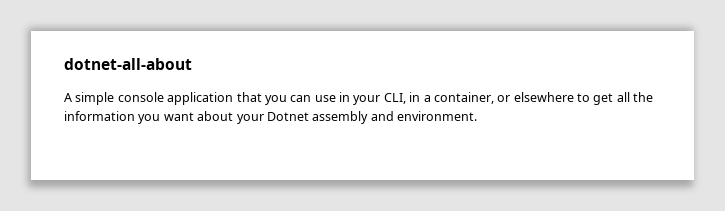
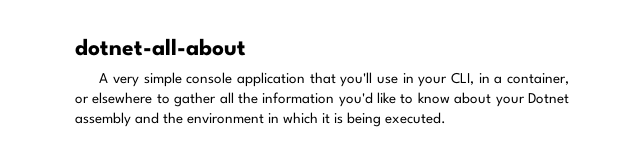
- A simple console application that you can use in your CLI, in a container, or elsewhere to get all the information you want about your Dotnet assembly and environment.
+ A very simple console application that you'll use in your CLI, in a container, or elsewhere to gather all the information you'd like to know about your Dotnet assembly and the environment in which it is being executed.

